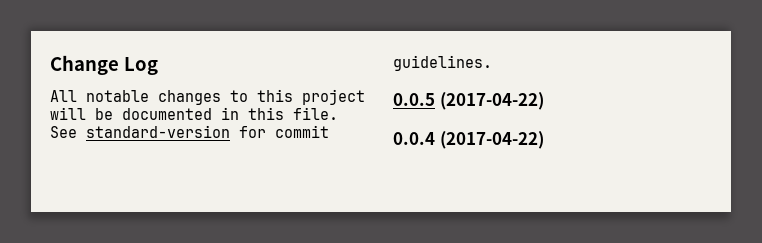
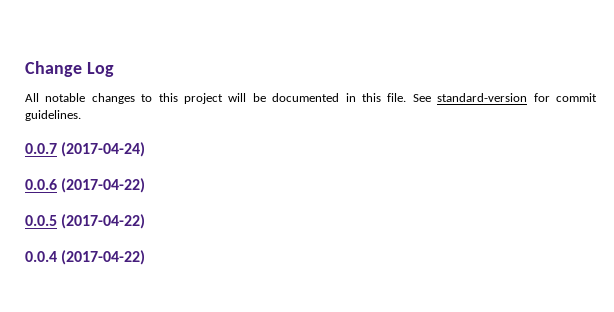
+ 0.0.7 (2017-04-24)
+ 0.0.6 (2017-04-22)

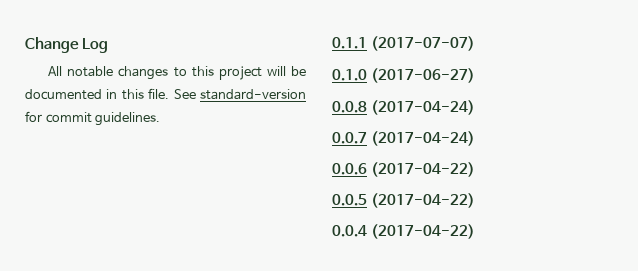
+ 0.1.1 (2017-07-07)
+ 0.1.0 (2017-06-27)
+ 0.0.8 (2017-04-24)

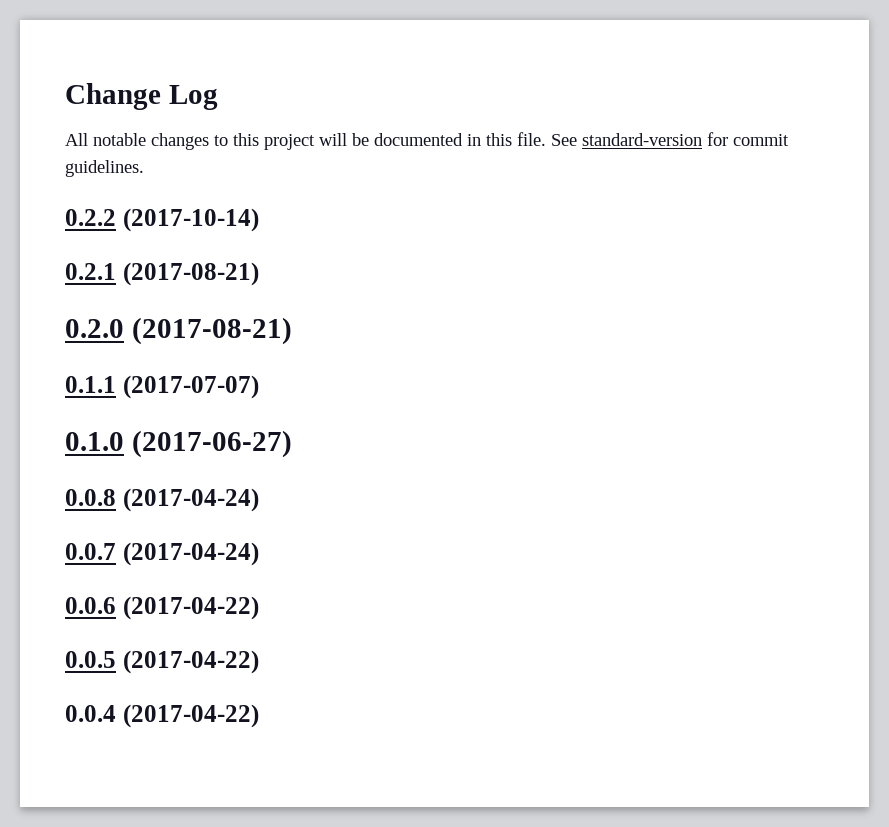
+ 0.2.2 (2017-10-14)
+ 0.2.1 (2017-08-21)
+ 0.2.0 (2017-08-21)

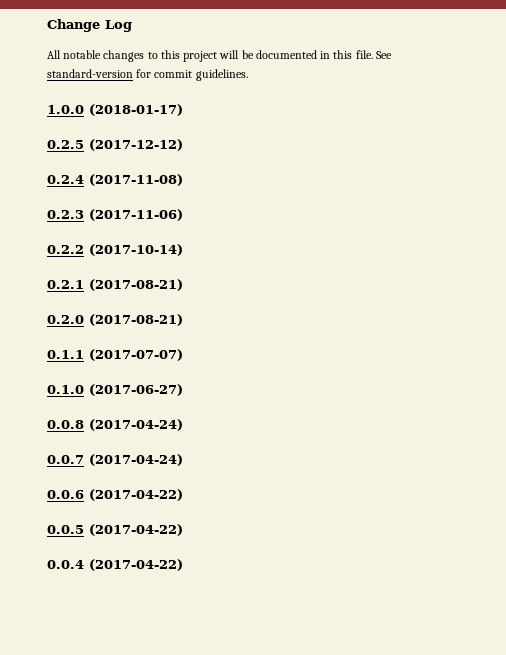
+ 1.0.0 (2018-01-17)
+ 0.2.5 (2017-12-12)
+ 0.2.4 (2017-11-08)
+ 0.2.3 (2017-11-06)

